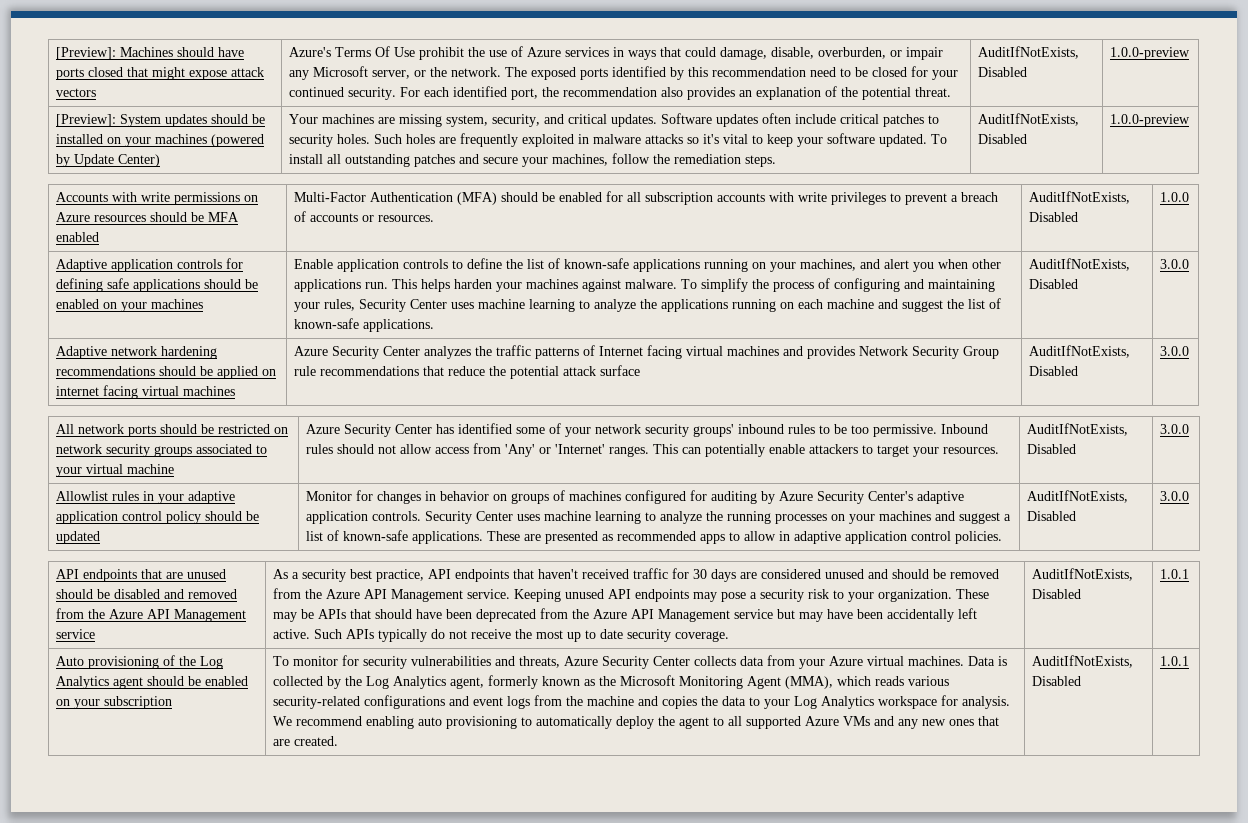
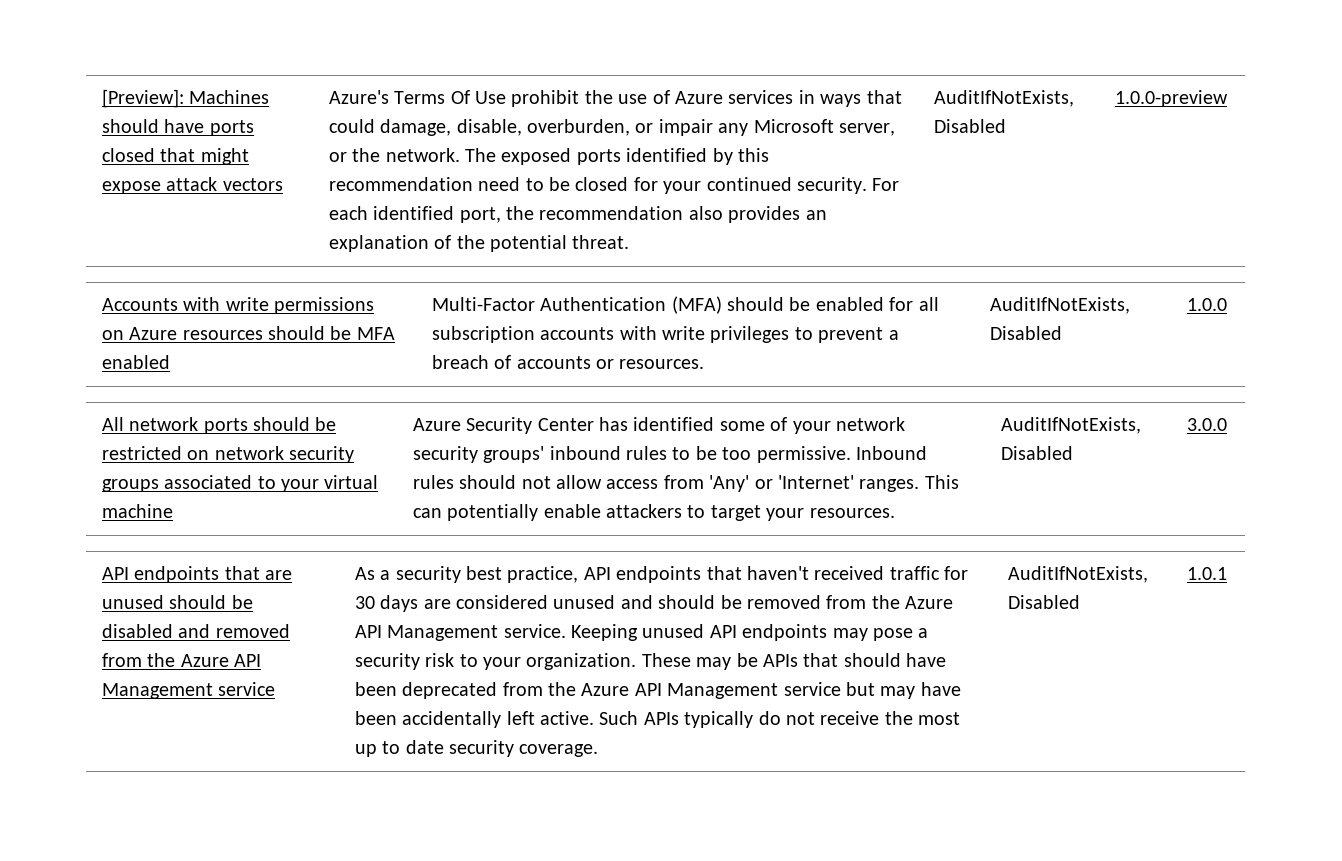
- [Preview]: System updates should be installed on your machines (powered by Update Center) | Your machines are missing system, security, and critical updates. Software updates often include critical patches to security holes. Such holes are frequently exploited in malware attacks so it's vital to keep your software updated. To install all outstanding patches and secure your machines, follow the remediation steps. | AuditIfNotExists, Disabled | 1.0.0-preview
- Adaptive application controls for defining safe applications should be enabled on your machines | Enable application controls to define the list of known-safe applications running on your machines, and alert you when other applications run. This helps harden your machines against malware. To simplify the process of configuring and maintaining your rules, Security Center uses machine learning to analyze the applications running on each machine and suggest the list of known-safe applications. | AuditIfNotExists, Disabled | 3.0.0
- Adaptive network hardening recommendations should be applied on internet facing virtual machines | Azure Security Center analyzes the traffic patterns of Internet facing virtual machines and provides Network Security Group rule recommendations that reduce the potential attack surface | AuditIfNotExists, Disabled | 3.0.0
- Allowlist rules in your adaptive application control policy should be updated | Monitor for changes in behavior on groups of machines configured for auditing by Azure Security Center's adaptive application controls. Security Center uses machine learning to analyze the running processes on your machines and suggest a list of known-safe applications. These are presented as recommended apps to allow in adaptive application control policies. | AuditIfNotExists, Disabled | 3.0.0
- Auto provisioning of the Log Analytics agent should be enabled on your subscription | To monitor for security vulnerabilities and threats, Azure Security Center collects data from your Azure virtual machines. Data is collected by the Log Analytics agent, formerly known as the Microsoft Monitoring Agent (MMA), which reads various security-related configurations and event logs from the machine and copies the data to your Log Analytics workspace for analysis. We recommend enabling auto provisioning to automatically deploy the agent to all supported Azure VMs and any new ones that are created. | AuditIfNotExists, Disabled | 1.0.1

